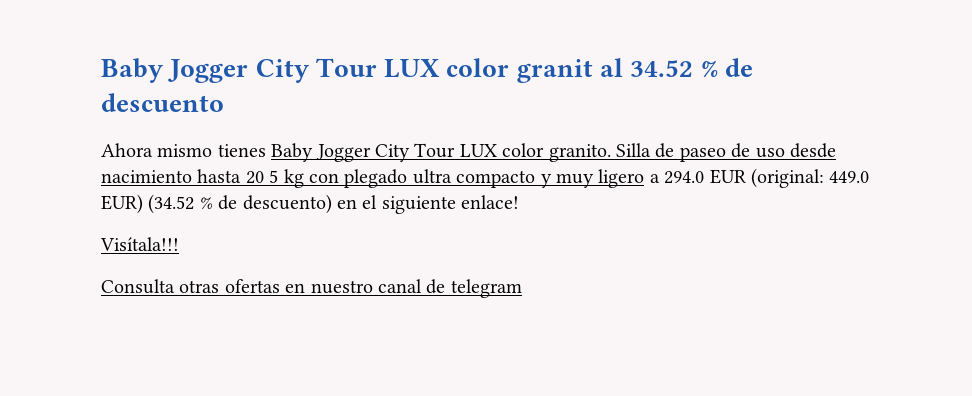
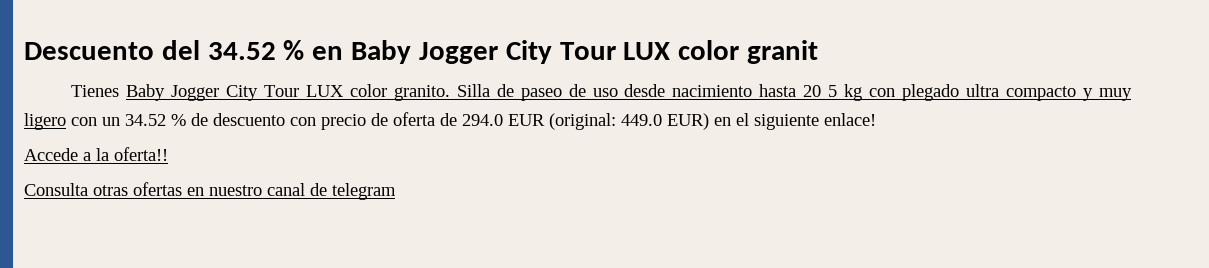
- Baby Jogger City Tour LUX color granit al 34.52 % de descuento
- Ahora mismo tienes Baby Jogger City Tour LUX color granito.
+ Descuento del 34.52 % en Baby Jogger City Tour LUX color granit
+ Tienes Baby Jogger City Tour LUX color granito.
- Silla de paseo de uso desde nacimiento hasta 20 5 kg con plegado ultra compacto y muy ligero a 294.0 EUR (original: 449.0 EUR) (34.52 % de descuento) en el siguiente enlace!
+ Silla de paseo de uso desde nacimiento hasta 20 5 kg con plegado ultra compacto y muy ligero con un 34.52 % de descuento con precio de oferta de 294.0 EUR (original: 449.0 EUR) en el siguiente enlace!
- Visítala!!!
+ Accede a la oferta!!

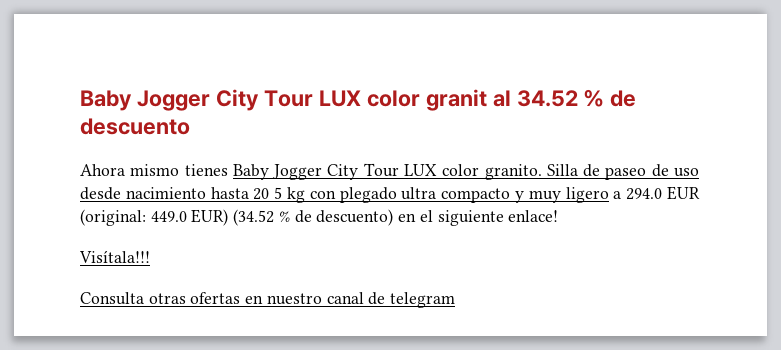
- Descuento del 34.52 % en Baby Jogger City Tour LUX color granit
- Tienes Baby Jogger City Tour LUX color granito.
+ Baby Jogger City Tour LUX color granit al 34.52 % de descuento
+ Ahora mismo tienes Baby Jogger City Tour LUX color granito.
- Silla de paseo de uso desde nacimiento hasta 20 5 kg con plegado ultra compacto y muy ligero con un 34.52 % de descuento con precio de oferta de 294.0 EUR (original: 449.0 EUR) en el siguiente enlace!
+ Silla de paseo de uso desde nacimiento hasta 20 5 kg con plegado ultra compacto y muy ligero a 294.0 EUR (original: 449.0 EUR) (34.52 % de descuento) en el siguiente enlace!
- Accede a la oferta!!
+ Visítala!!!

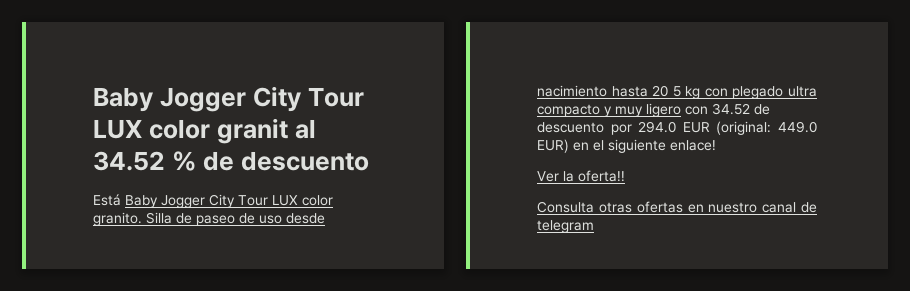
- Ahora mismo tienes Baby Jogger City Tour LUX color granito.
+ Está Baby Jogger City Tour LUX color granito.
- Silla de paseo de uso desde nacimiento hasta 20 5 kg con plegado ultra compacto y muy ligero a 294.0 EUR (original: 449.0 EUR) (34.52 % de descuento) en el siguiente enlace!
+ Silla de paseo de uso desde nacimiento hasta 20 5 kg con plegado ultra compacto y muy ligero con 34.52 de descuento por 294.0 EUR (original: 449.0 EUR) en el siguiente enlace!
- Visítala!!!
+ Ver la oferta!!

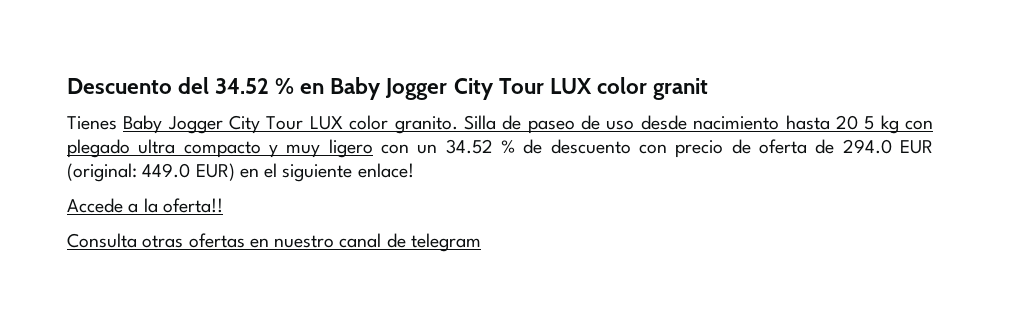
- Baby Jogger City Tour LUX color granit al 34.52 % de descuento
- Está Baby Jogger City Tour LUX color granito.
+ Descuento del 34.52 % en Baby Jogger City Tour LUX color granit
+ Tienes Baby Jogger City Tour LUX color granito.
- Silla de paseo de uso desde nacimiento hasta 20 5 kg con plegado ultra compacto y muy ligero con 34.52 de descuento por 294.0 EUR (original: 449.0 EUR) en el siguiente enlace!
+ Silla de paseo de uso desde nacimiento hasta 20 5 kg con plegado ultra compacto y muy ligero con un 34.52 % de descuento con precio de oferta de 294.0 EUR (original: 449.0 EUR) en el siguiente enlace!
- Ver la oferta!!
+ Accede a la oferta!!

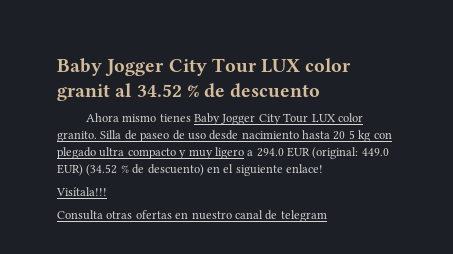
- Descuento del 34.52 % en Baby Jogger City Tour LUX color granit
- Tienes Baby Jogger City Tour LUX color granito.
+ Baby Jogger City Tour LUX color granit al 34.52 % de descuento
+ Ahora mismo tienes Baby Jogger City Tour LUX color granito.
- Silla de paseo de uso desde nacimiento hasta 20 5 kg con plegado ultra compacto y muy ligero con un 34.52 % de descuento con precio de oferta de 294.0 EUR (original: 449.0 EUR) en el siguiente enlace!
+ Silla de paseo de uso desde nacimiento hasta 20 5 kg con plegado ultra compacto y muy ligero a 294.0 EUR (original: 449.0 EUR) (34.52 % de descuento) en el siguiente enlace!
- Accede a la oferta!!
+ Visítala!!!

